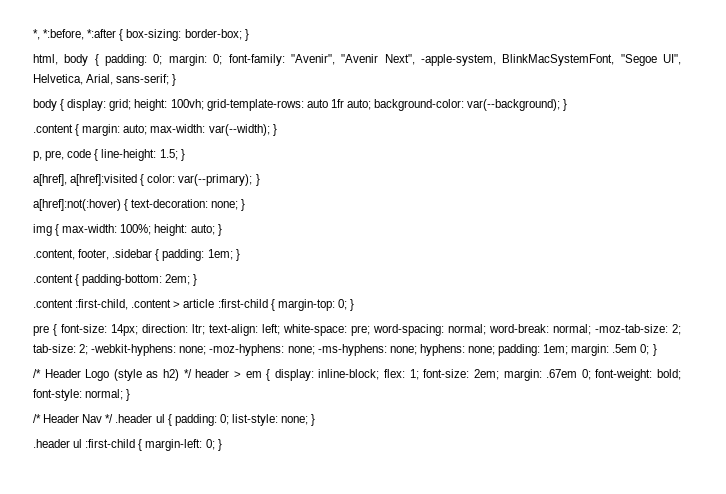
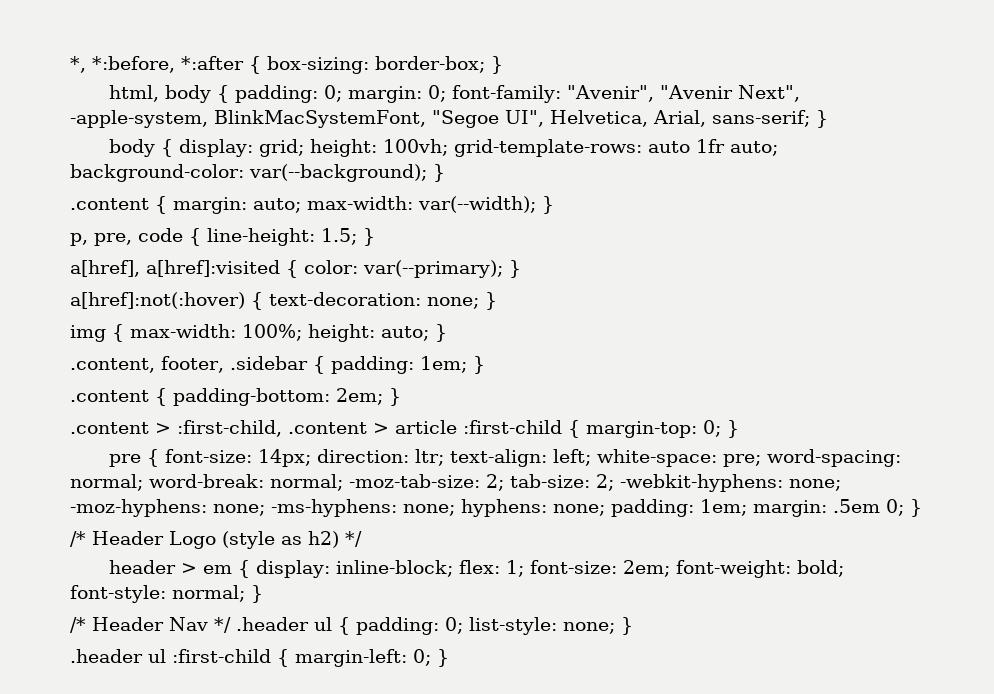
- .content :first-child, .content > article :first-child { margin-top: 0; }
+ .content > :first-child, .content > article :first-child { margin-top: 0; }
- /* Header Logo (style as h2) */ header > em { display: inline-block; flex: 1; font-size: 2em; margin: .67em 0; font-weight: bold; font-style: normal; }
+ /* Header Logo (style as h2) */
+ header > em { display: inline-block; flex: 1; font-size: 2em; font-weight: bold; font-style: normal; }

